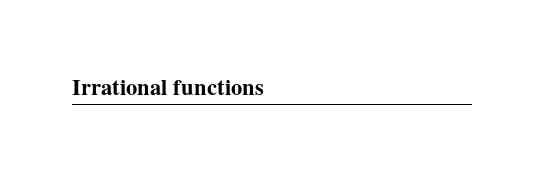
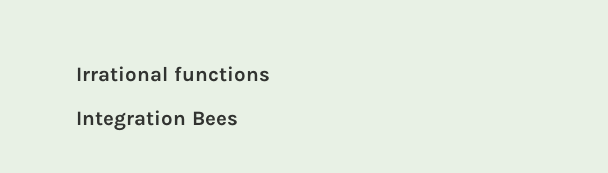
+ Integration Bees

